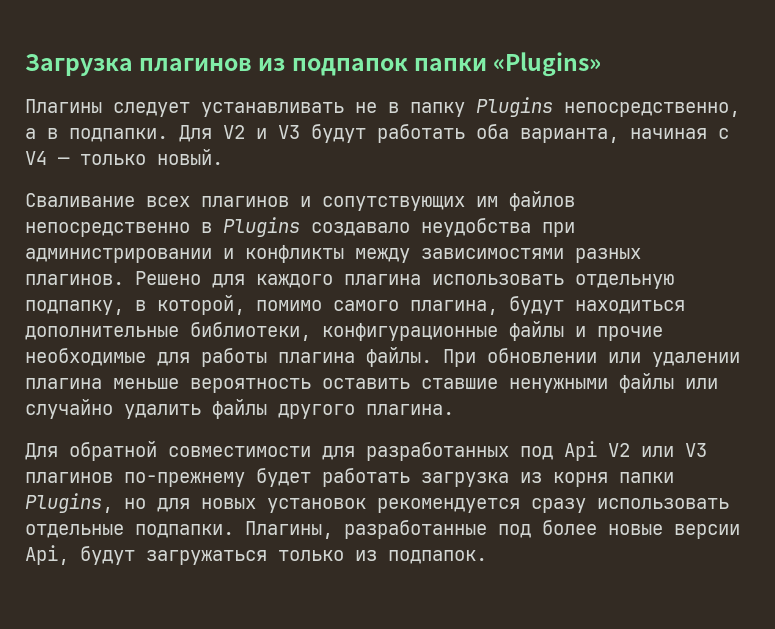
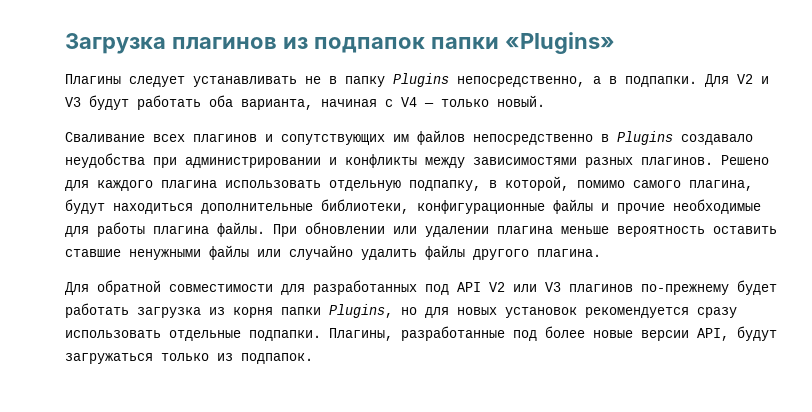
- Для обратной совместимости для разработанных под Api V2 или V3 плагинов по-прежнему будет работать загрузка из корня папки Plugins, но для новых установок рекомендуется сразу использовать отдельные подпапки.
+ Для обратной совместимости для разработанных под API V2 или V3 плагинов по-прежнему будет работать загрузка из корня папки Plugins, но для новых установок рекомендуется сразу использовать отдельные подпапки.
- Плагины, разработанные под более новые версии Api, будут загружаться только из подпапок.
+ Плагины, разработанные под более новые версии API, будут загружаться только из подпапок.

